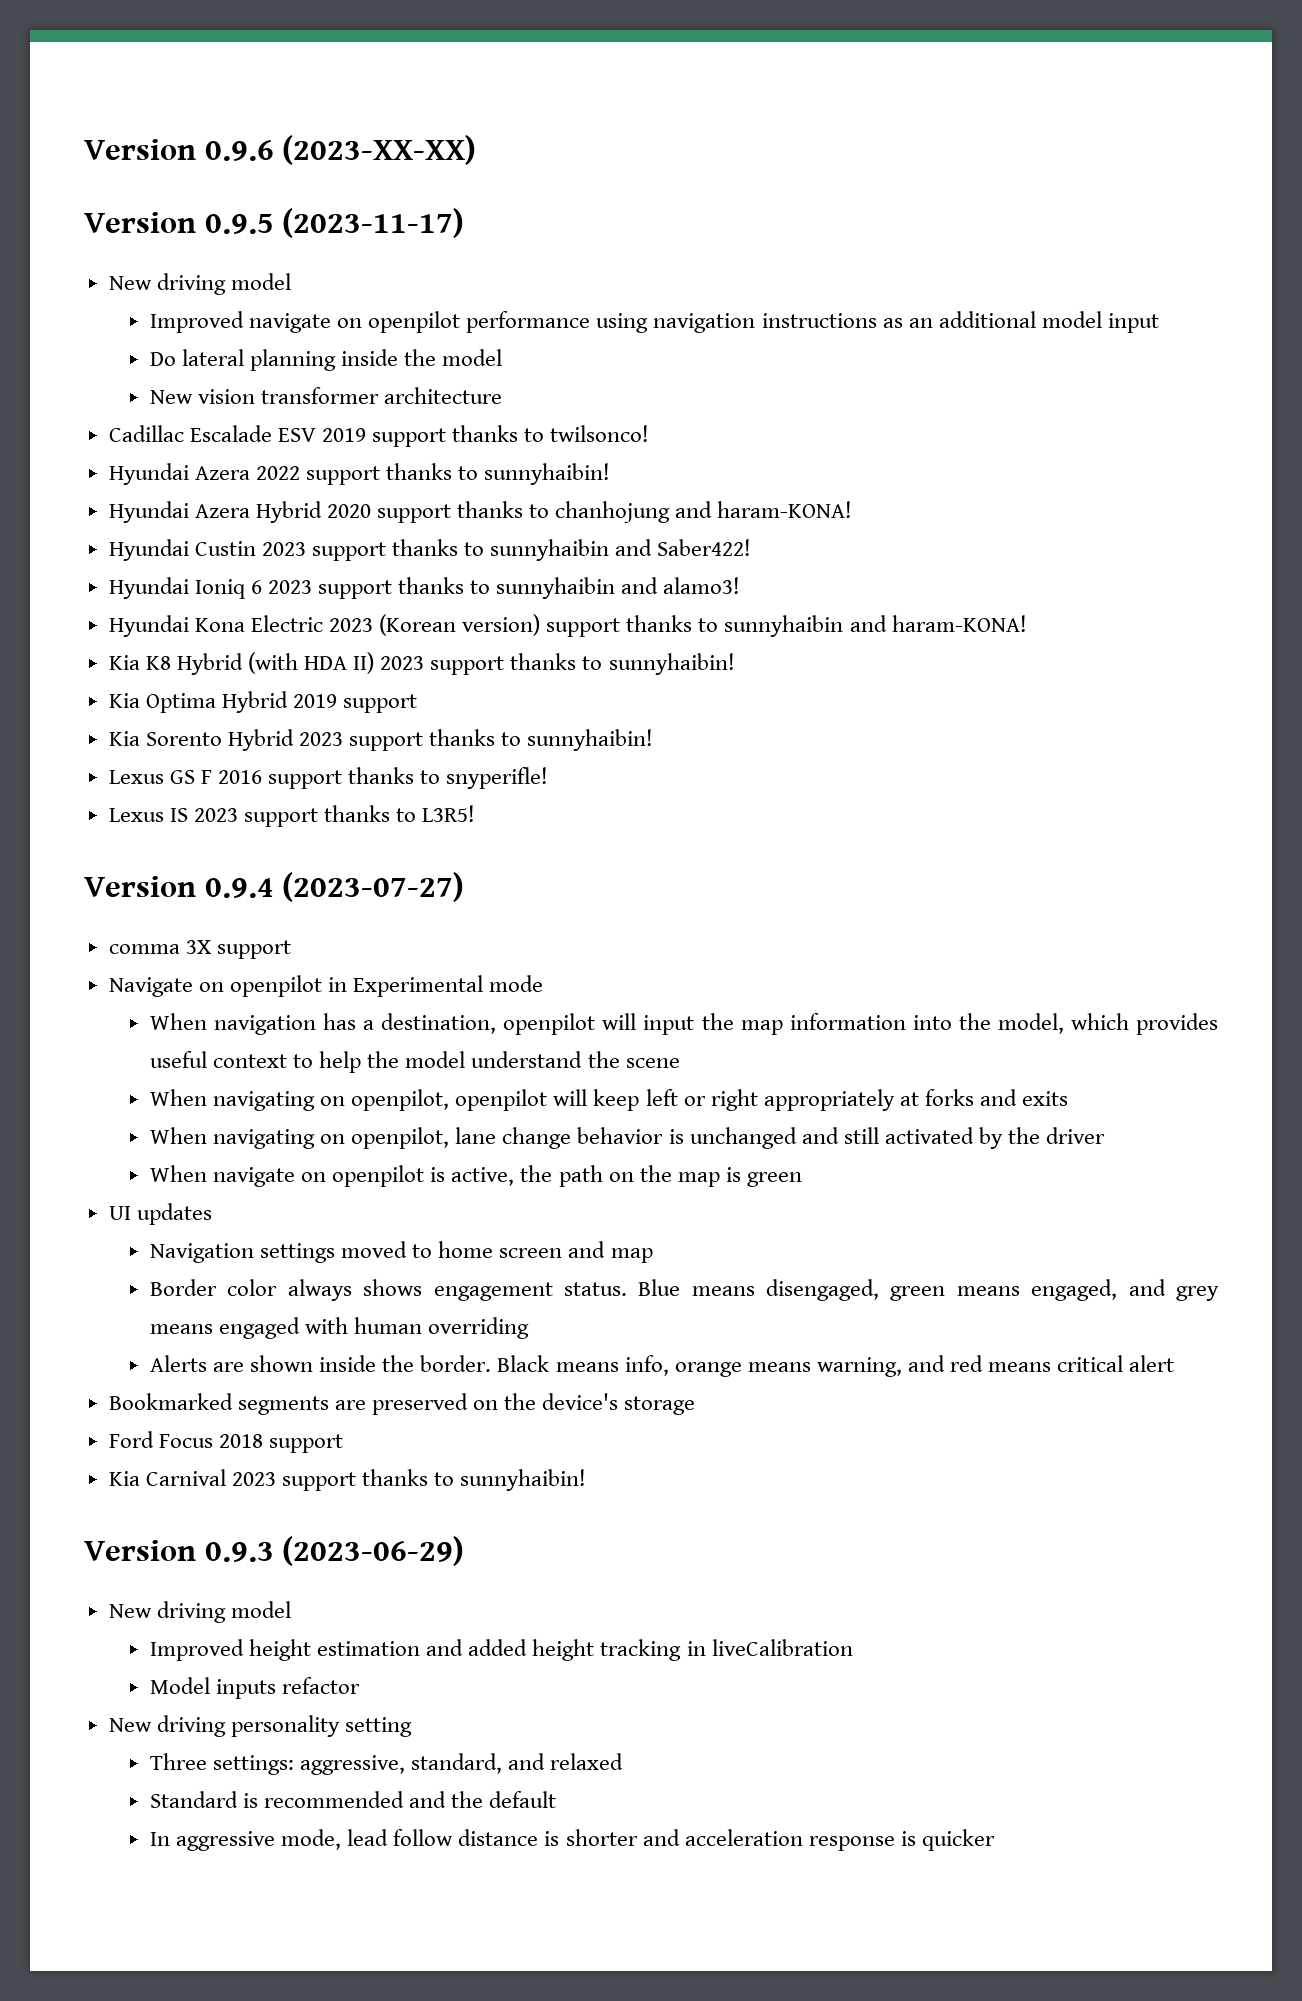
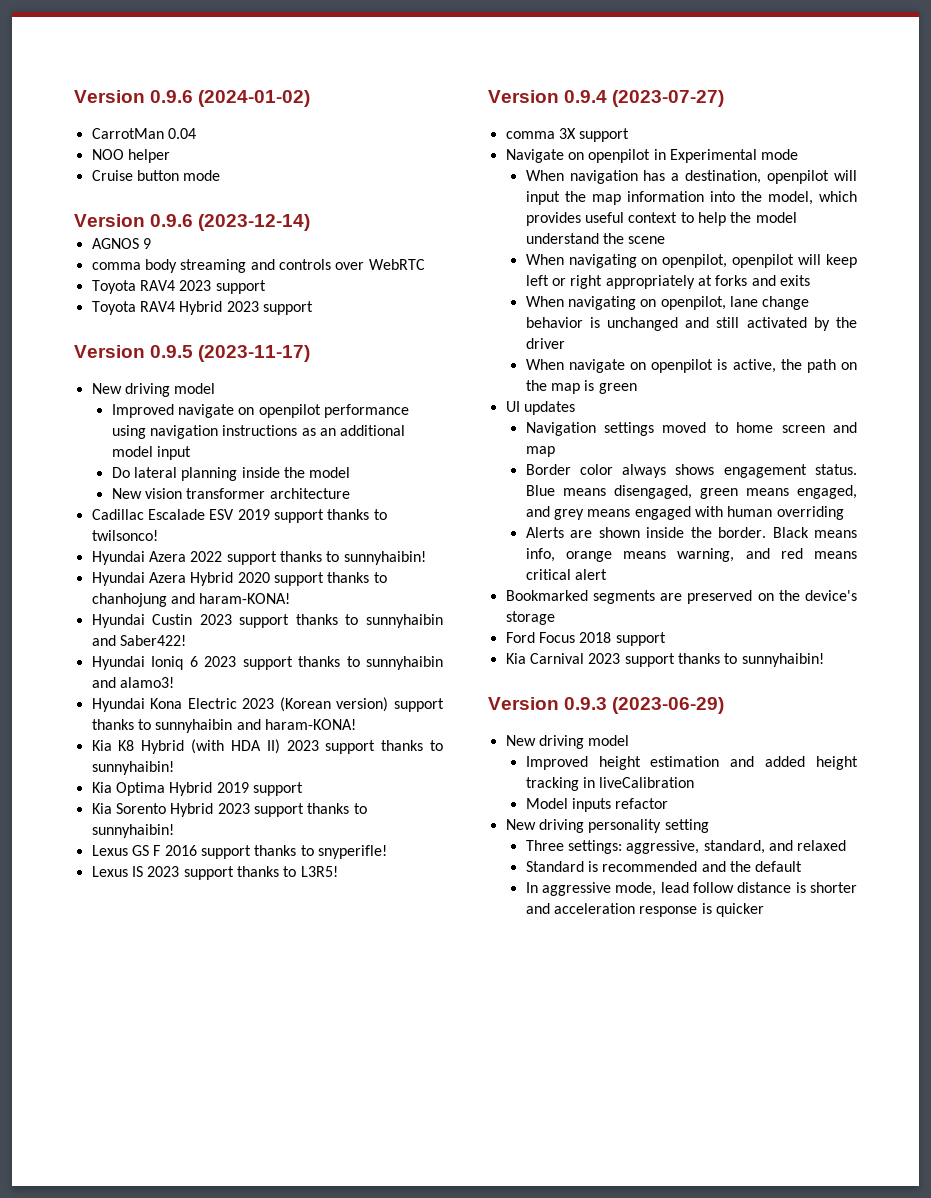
- Version 0.9.6 (2023-XX-XX)
+ Version 0.9.6 (2024-01-02)
+ CarrotMan 0.04
+ NOO helper
+ Cruise button mode
+ Version 0.9.6 (2023-12-14)
+ AGNOS 9
+ comma body streaming and controls over WebRTC
+ Toyota RAV4 2023 support
+ Toyota RAV4 Hybrid 2023 support

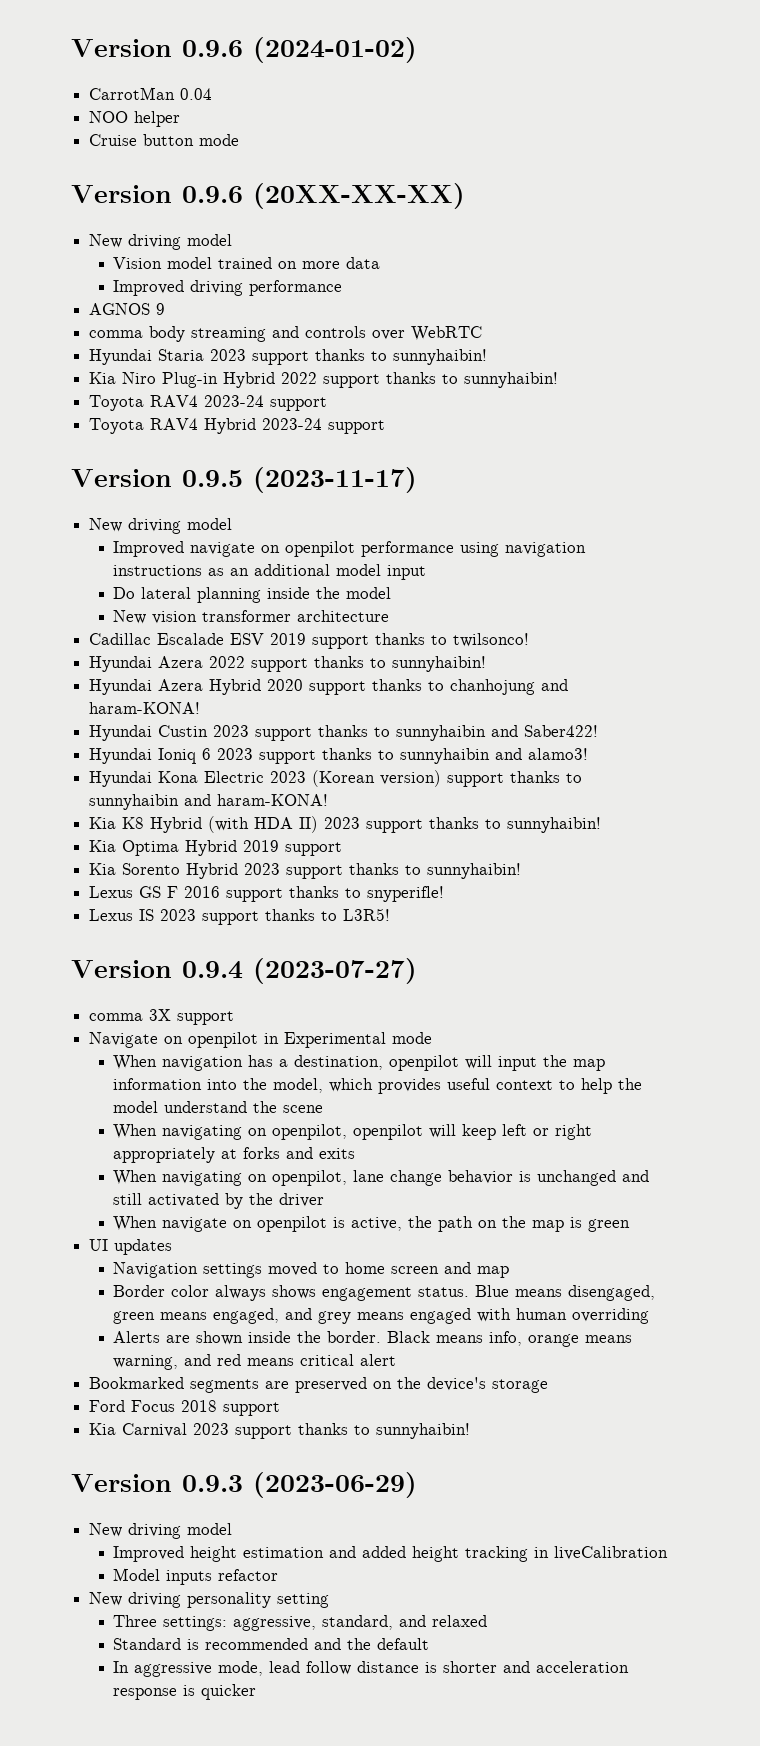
- Version 0.9.6 (2023-12-14)
+ Version 0.9.6 (20XX-XX-XX)
+ New driving model
+ Vision model trained on more data
+ Improved driving performance
- Toyota RAV4 2023 support
+ Hyundai Staria 2023 support thanks to sunnyhaibin!
+ Kia Niro Plug-in Hybrid 2022 support thanks to sunnyhaibin!
+ Toyota RAV4 2023-24 support
- Toyota RAV4 Hybrid 2023 support
+ Toyota RAV4 Hybrid 2023-24 support

